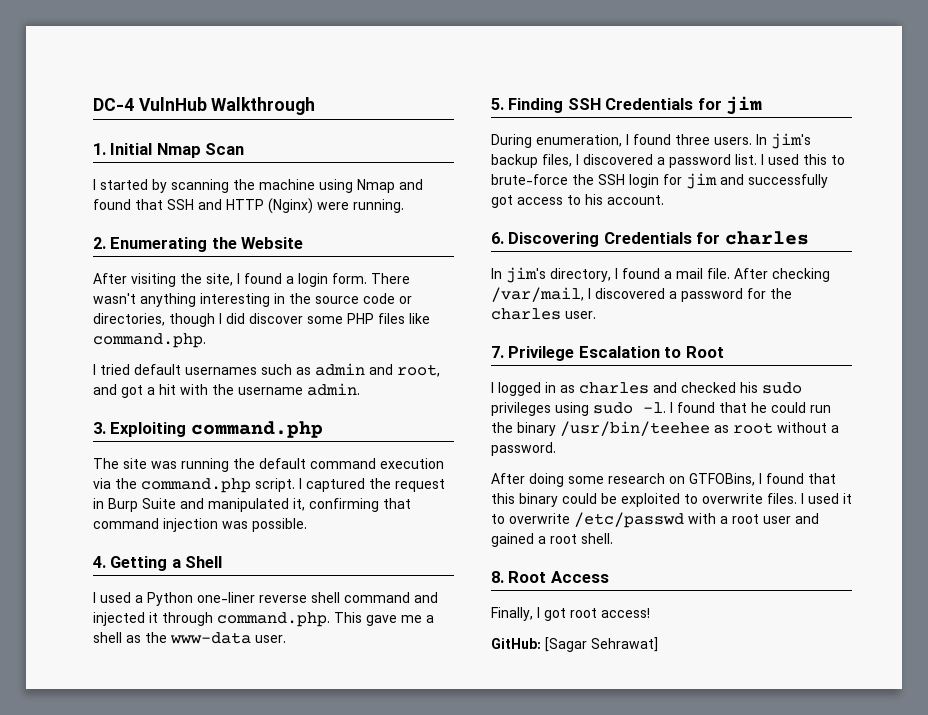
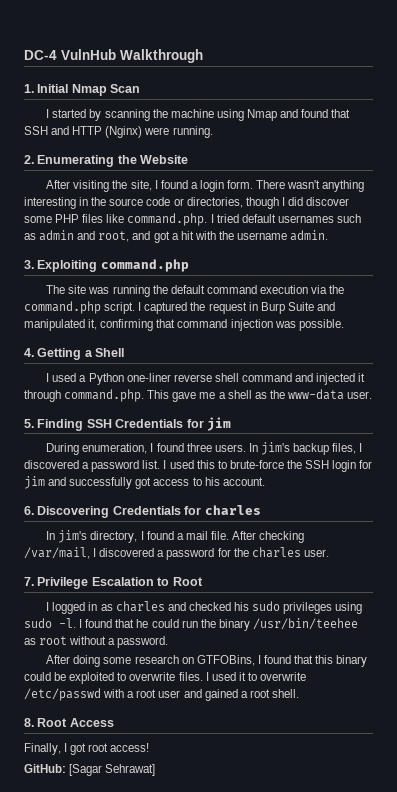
- There wasn't anything interesting in the source code or directories, though I did discover some PHP files like command.php.
- I tried default usernames such as admin and root, and got a hit with the username admin.
+ There wasn't anything interesting in the source code or directories, though I did discover some PHP files like command.php. I tried default usernames such as admin and root, and got a hit with the username admin.

